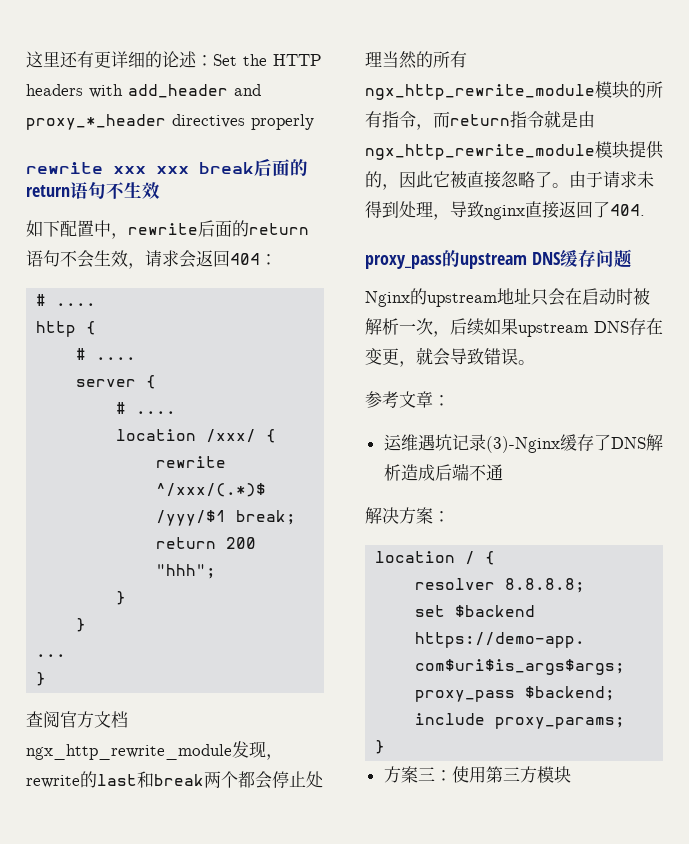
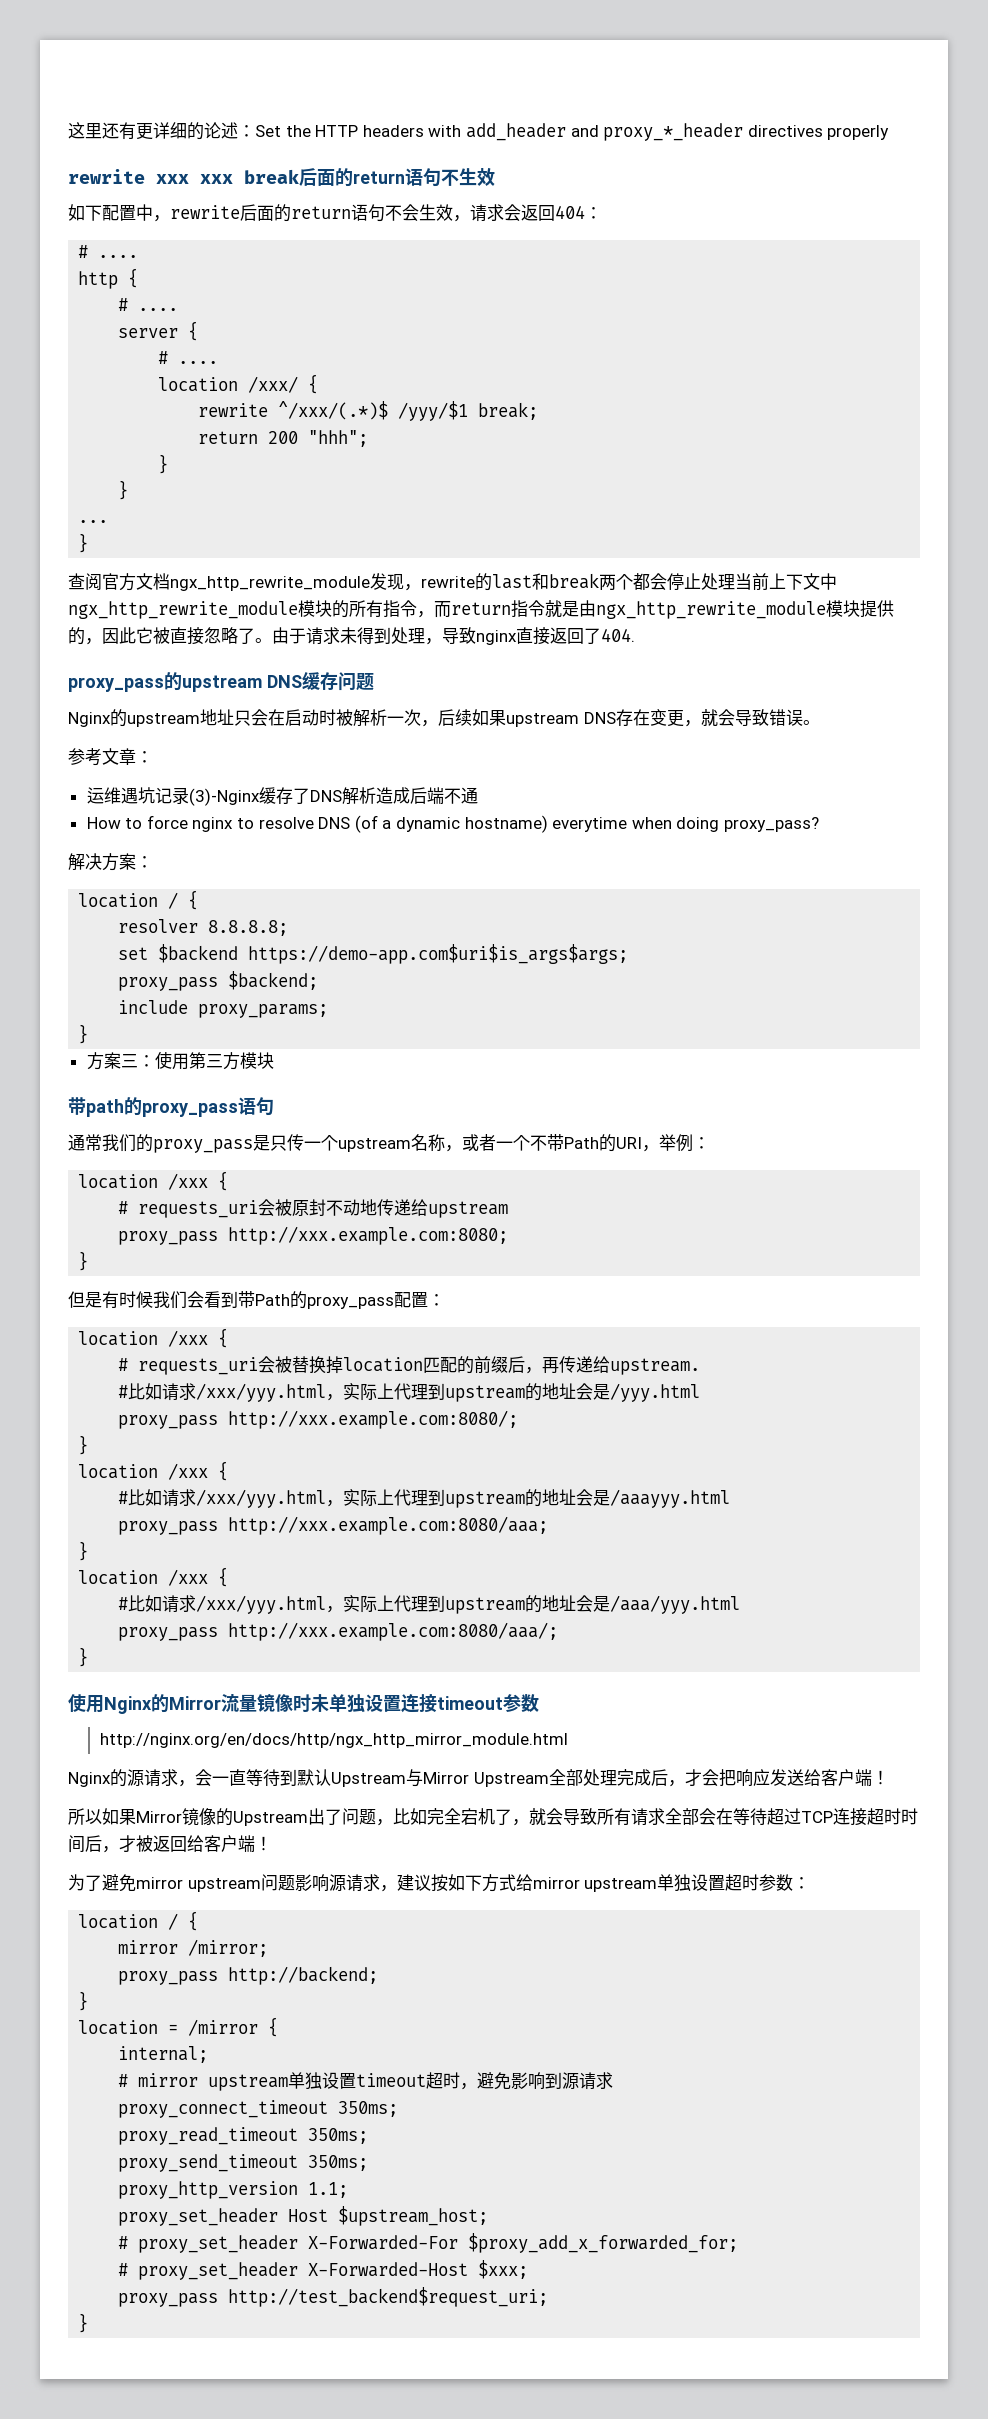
- 查阅官方文档ngx_http_rewrite_module发现，rewrite的last和break两个都会停止处理当然的所有ngx_http_rewrite_module模块的所有指令，而return指令就是由ngx_http_rewrite_module模块提供的，因此它被直接忽略了。
+ 查阅官方文档ngx_http_rewrite_module发现，rewrite的last和break两个都会停止处理当前上下文中ngx_http_rewrite_module模块的所有指令，而return指令就是由ngx_http_rewrite_module模块提供的，因此它被直接忽略了。
+ How to force nginx to resolve DNS (of a dynamic hostname) everytime when doing proxy_pass?
+ 带path的proxy_pass语句
+ 通常我们的proxy_pass是只传一个upstream名称，或者一个不带Path的URI，举例：
+ location /xxx {
+ # requests_uri会被原封不动地传递给upstream
+ proxy_pass http://xxx.example.com:8080;
+ }
+ 但是有时候我们会看到带Path的proxy_pass配置：
+ location /xxx {
+ # requests_uri会被替换掉location匹配的前缀后，再传递给upstream.
+ #比如请求/xxx/yyy.html，实际上代理到upstream的地址会是/yyy.html
+ proxy_pass http://xxx.example.com:8080/;
+ }
+ location /xxx {
+ #比如请求/xxx/yyy.html，实际上代理到upstream的地址会是/aaayyy.html
+ proxy_pass http://xxx.example.com:8080/aaa;
+ }
+ location /xxx {
+ #比如请求/xxx/yyy.html，实际上代理到upstream的地址会是/aaa/yyy.html
+ proxy_pass http://xxx.example.com:8080/aaa/;
+ }
+ 使用Nginx的Mirror流量镜像时未单独设置连接timeout参数
+ http://nginx.org/en/docs/http/ngx_http_mirror_module.html
+ Nginx的源请求，会一直等待到默认Upstream与Mirror Upstream全部处理完成后，才会把响应发送给客户端！
+ 所以如果Mirror镜像的Upstream出了问题，比如完全宕机了，就会导致所有请求全部会在等待超过TCP连接超时时间后，才被返回给客户端！
+ 为了避免mirror upstream问题影响源请求，建议按如下方式给mirror upstream单独设置超时参数：
+ location / {
+ mirror /mirror;
+ proxy_pass http://backend;
+ }
+ location = /mirror {
+ internal;
+ # mirror upstream单独设置timeout超时，避免影响到源请求
+ proxy_connect_timeout 350ms;
+ proxy_read_timeout 350ms;
+ proxy_send_timeout 350ms;
+ proxy_http_version 1.1;
+ proxy_set_header Host $upstream_host;
+ # proxy_set_header X-Forwarded-For $proxy_add_x_forwarded_for;
+ # proxy_set_header X-Forwarded-Host $xxx;
+ proxy_pass http://test_backend$request_uri;
+ }

